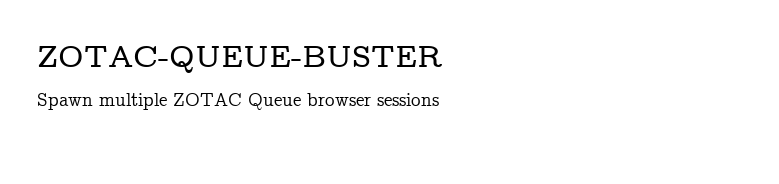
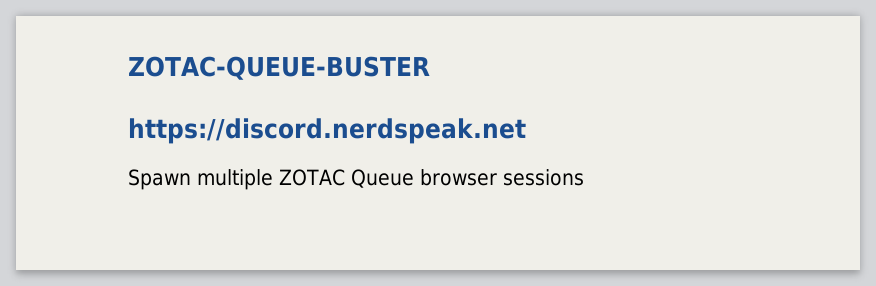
+ https://discord.nerdspeak.net

